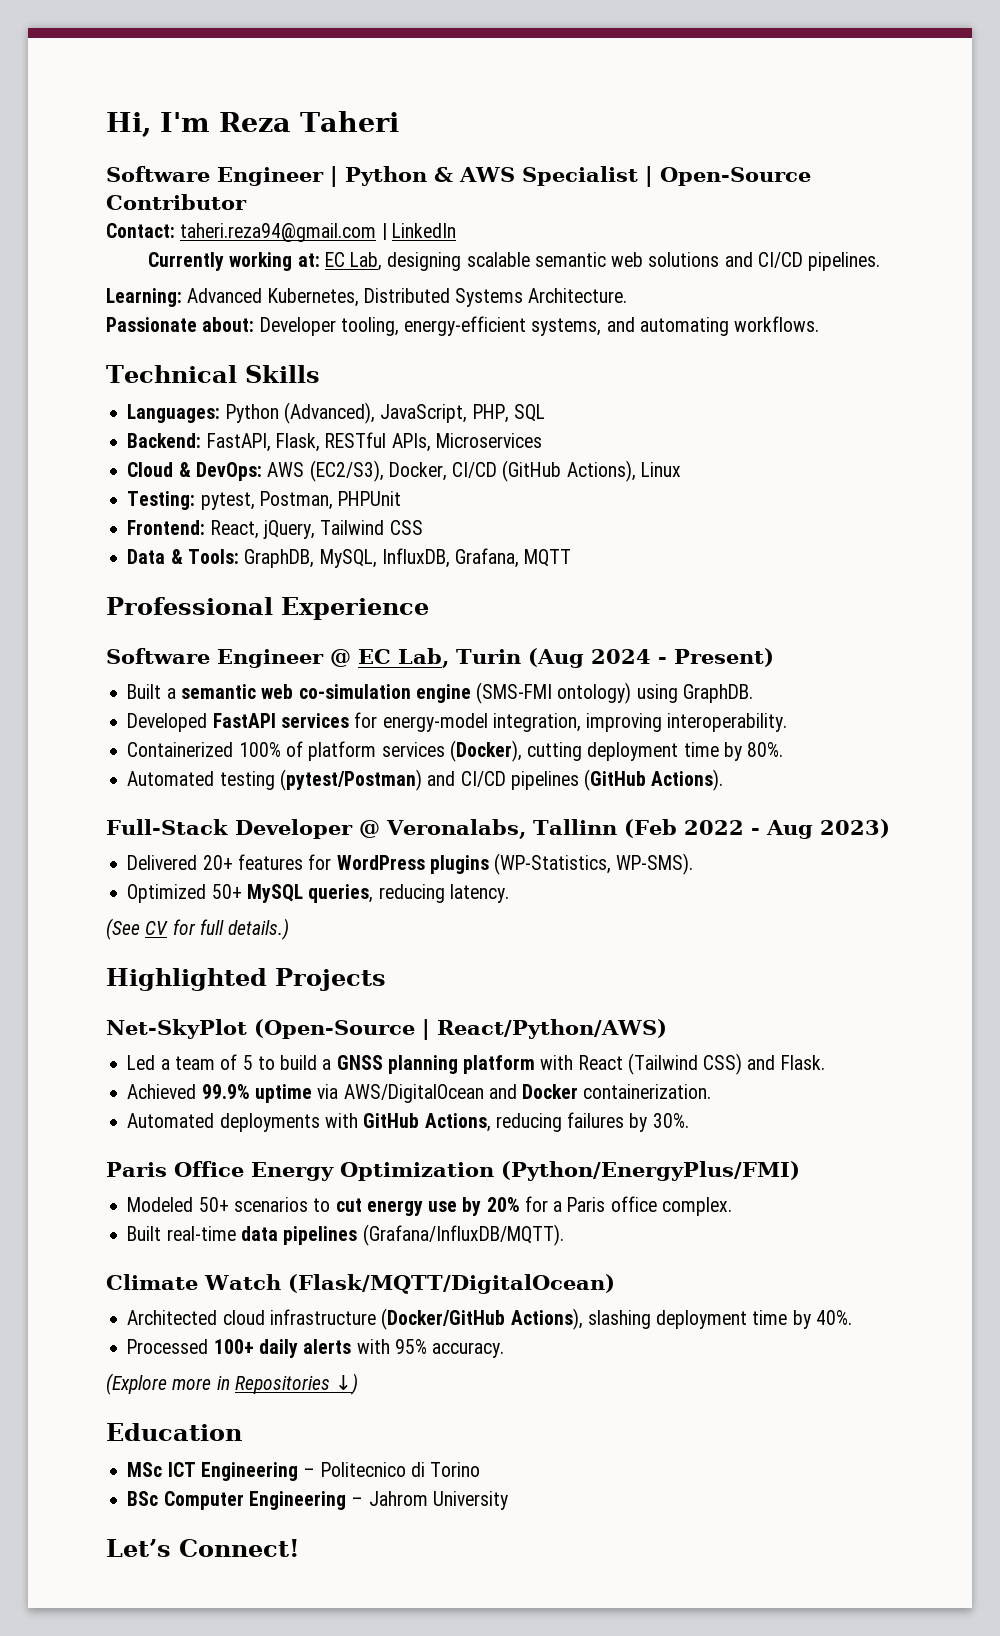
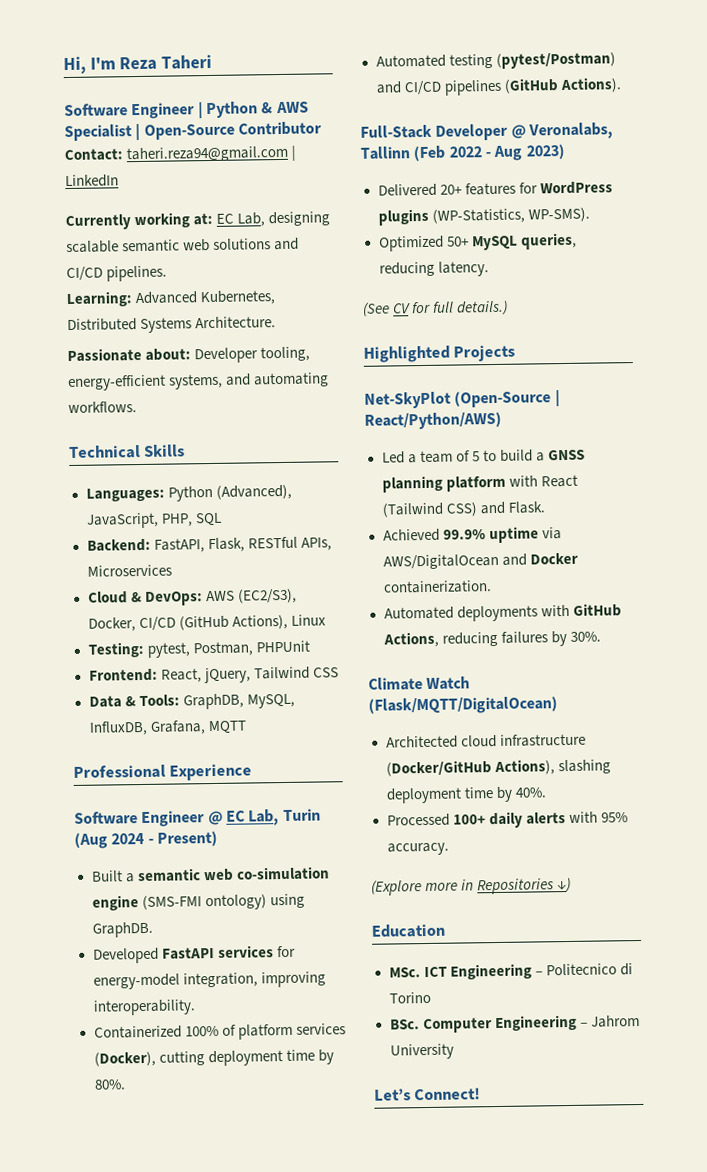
- Paris Office Energy Optimization (Python/EnergyPlus/FMI)
- Modeled 50+ scenarios to cut energy use by 20% for a Paris office complex.
- Built real-time data pipelines (Grafana/InfluxDB/MQTT).
- MSc ICT Engineering – Politecnico di Torino
+ MSc. ICT Engineering – Politecnico di Torino
- BSc Computer Engineering – Jahrom University
+ BSc. Computer Engineering – Jahrom University

